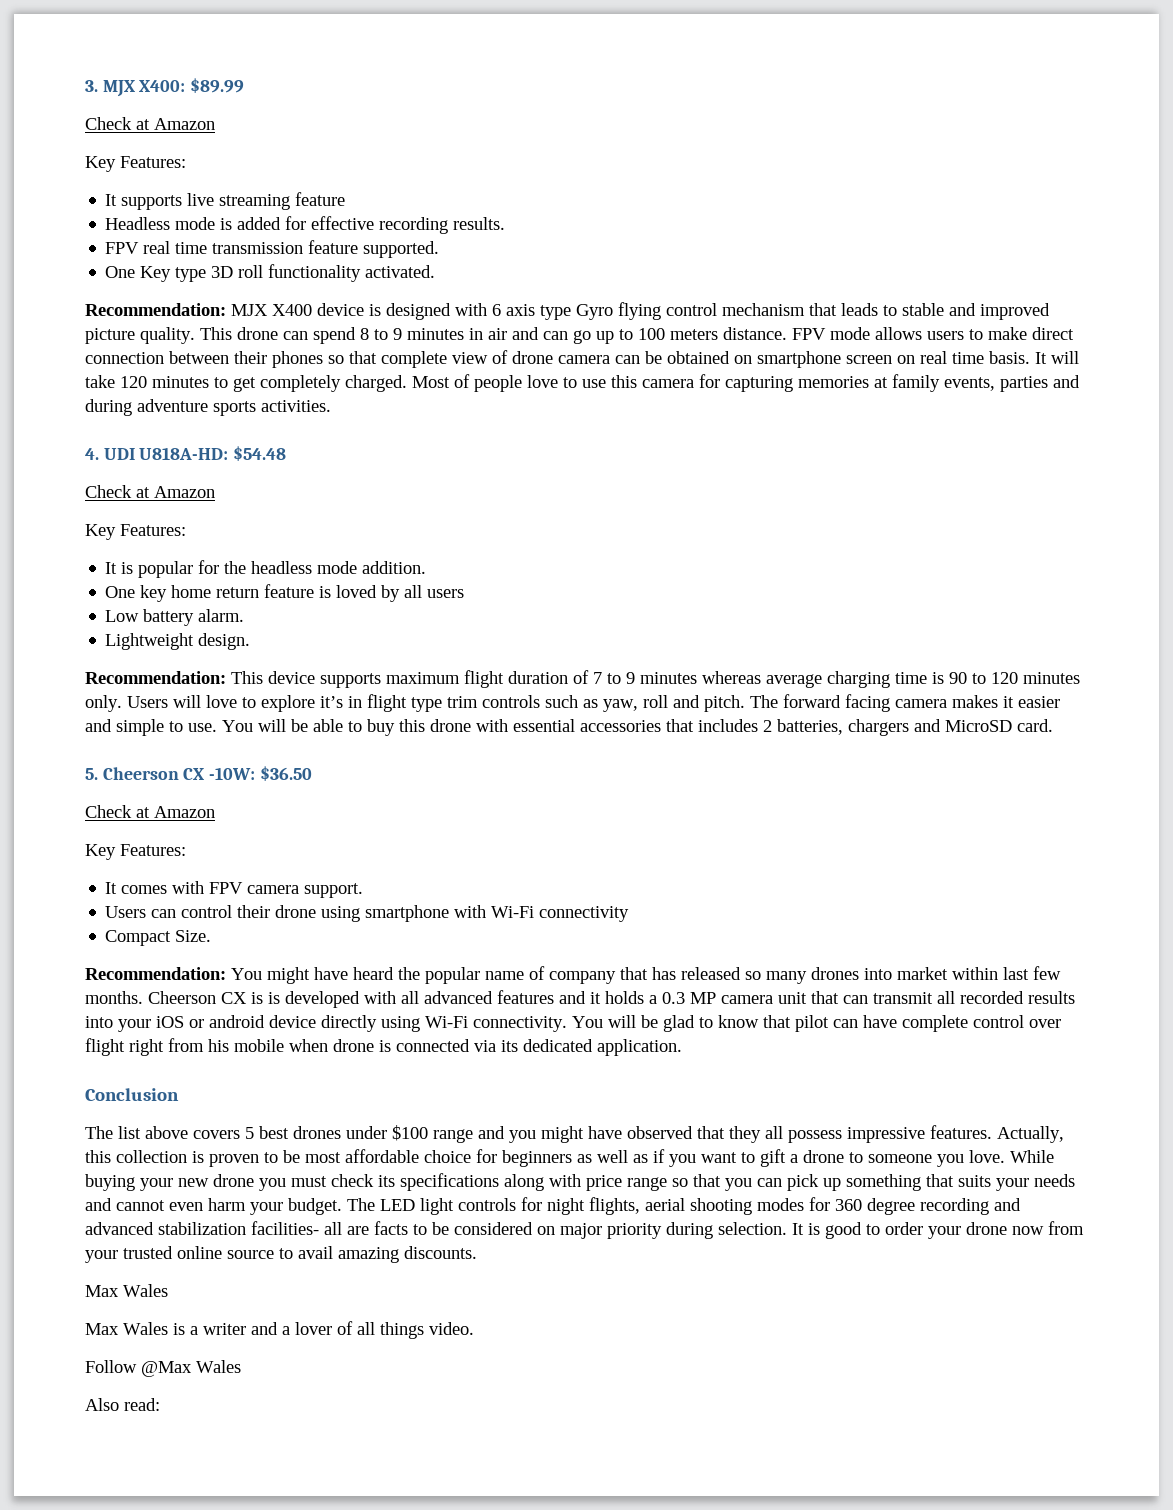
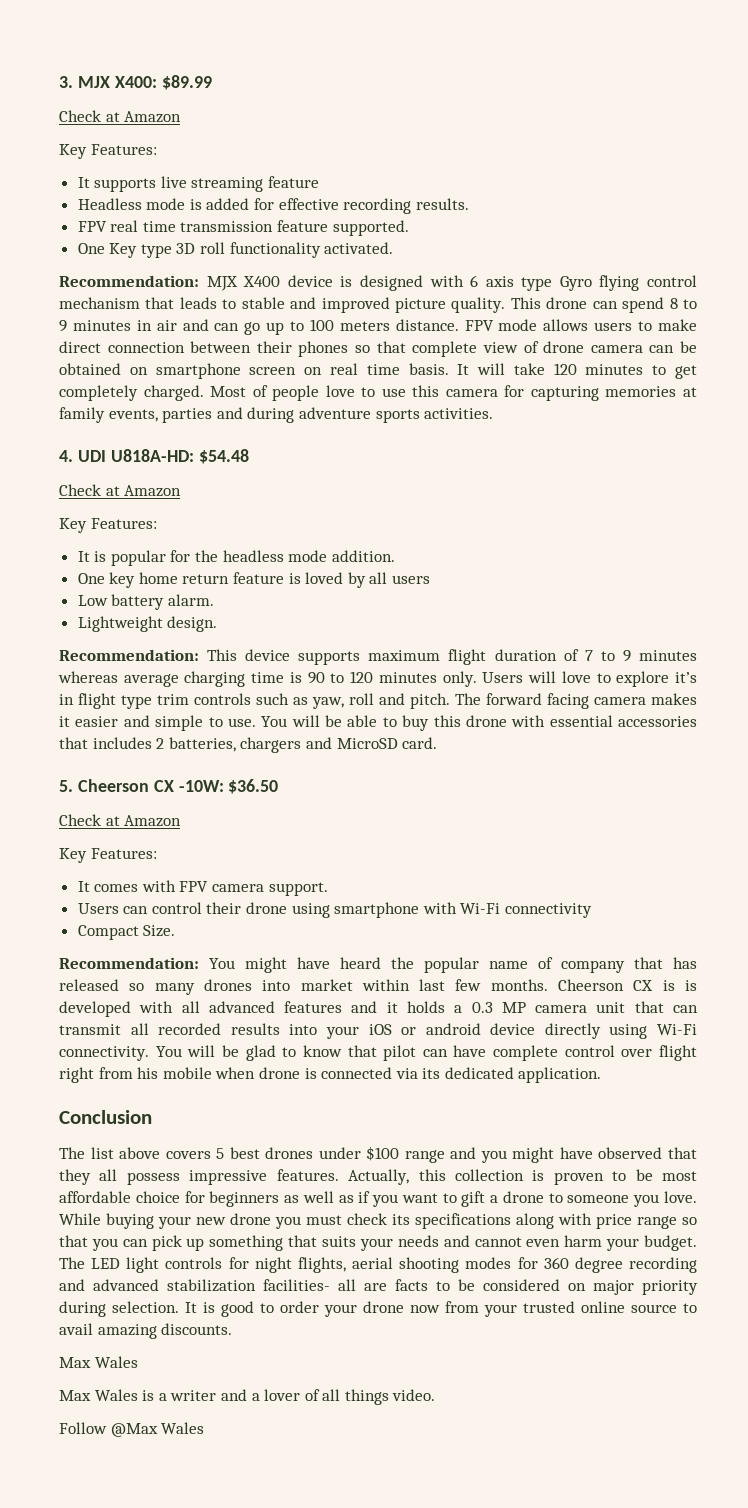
- Also read:

